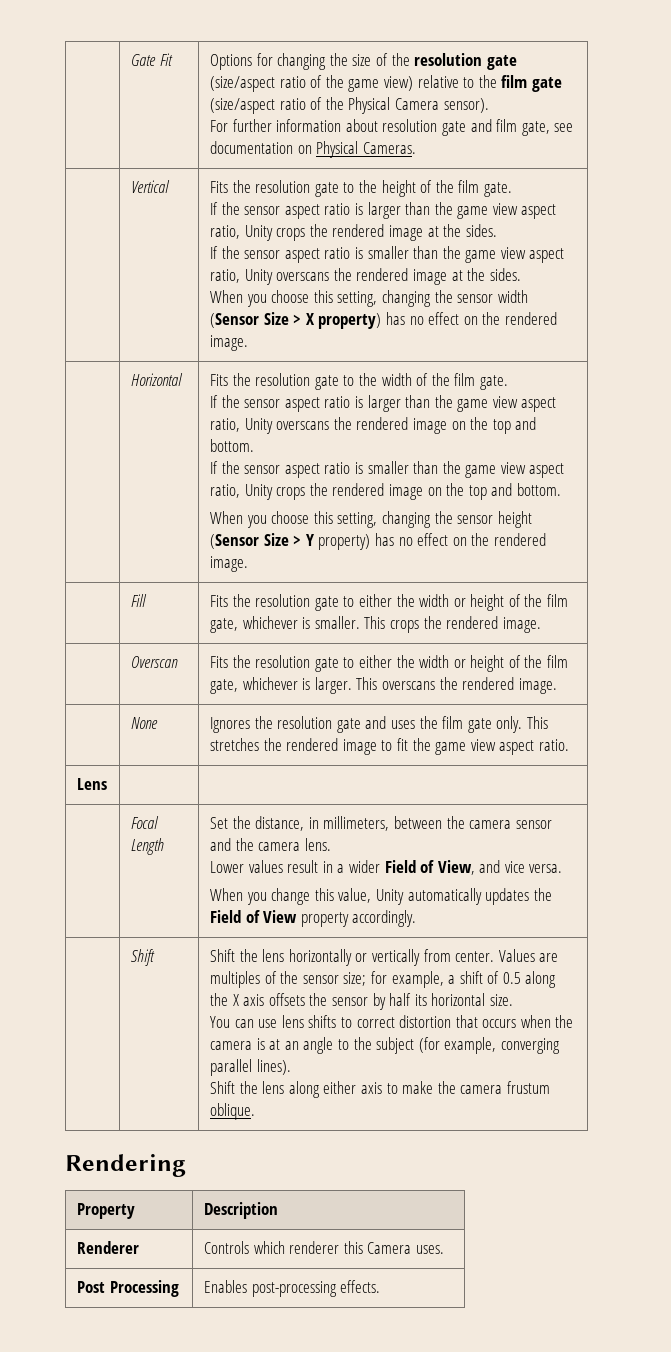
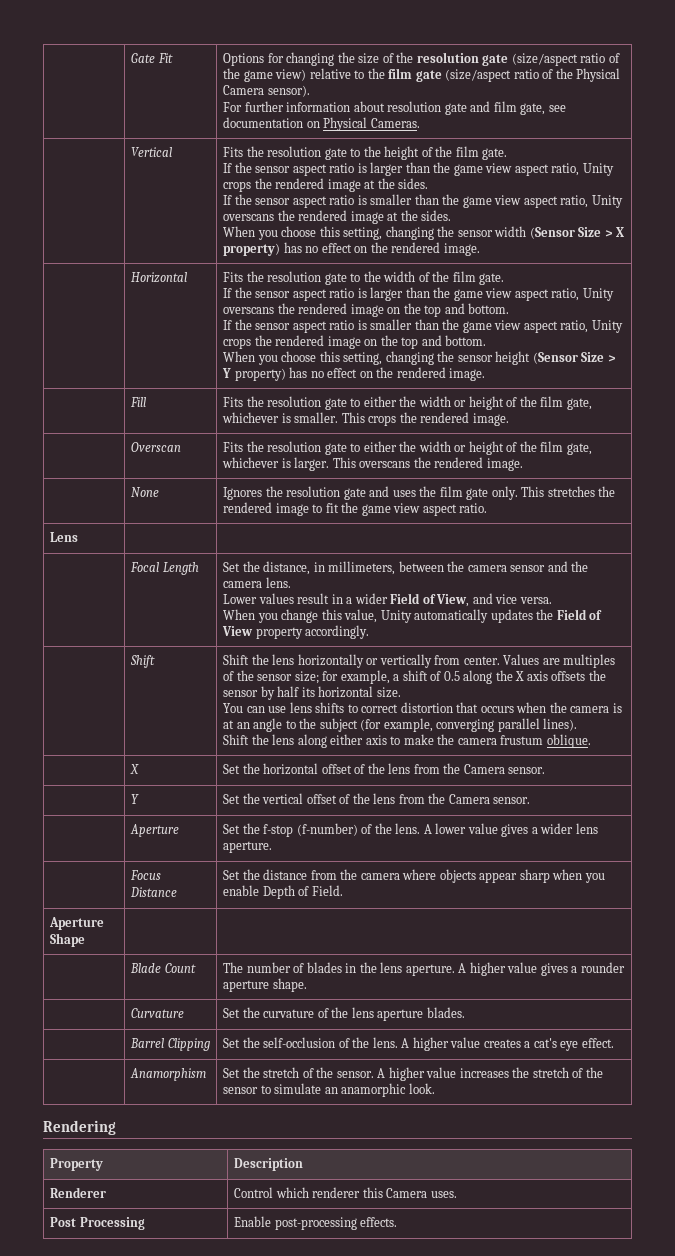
+ | X | Set the horizontal offset of the lens from the Camera sensor.
+ | Y | Set the vertical offset of the lens from the Camera sensor.
+ | Aperture | Set the f-stop (f-number) of the lens. A lower value gives a wider lens aperture.
+ | Focus Distance | Set the distance from the camera where objects appear sharp when you enable Depth of Field.
+ Aperture Shape | |
+ | Blade Count | The number of blades in the lens aperture. A higher value gives a rounder aperture shape.
+ | Curvature | Set the curvature of the lens aperture blades.
+ | Barrel Clipping | Set the self-occlusion of the lens. A higher value creates a cat's eye effect.
+ | Anamorphism | Set the stretch of the sensor. A higher value increases the stretch of the sensor to simulate an anamorphic look.
- Renderer | Controls which renderer this Camera uses.
+ Renderer | Control which renderer this Camera uses.
- Post Processing | Enables post-processing effects.
+ Post Processing | Enable post-processing effects.

